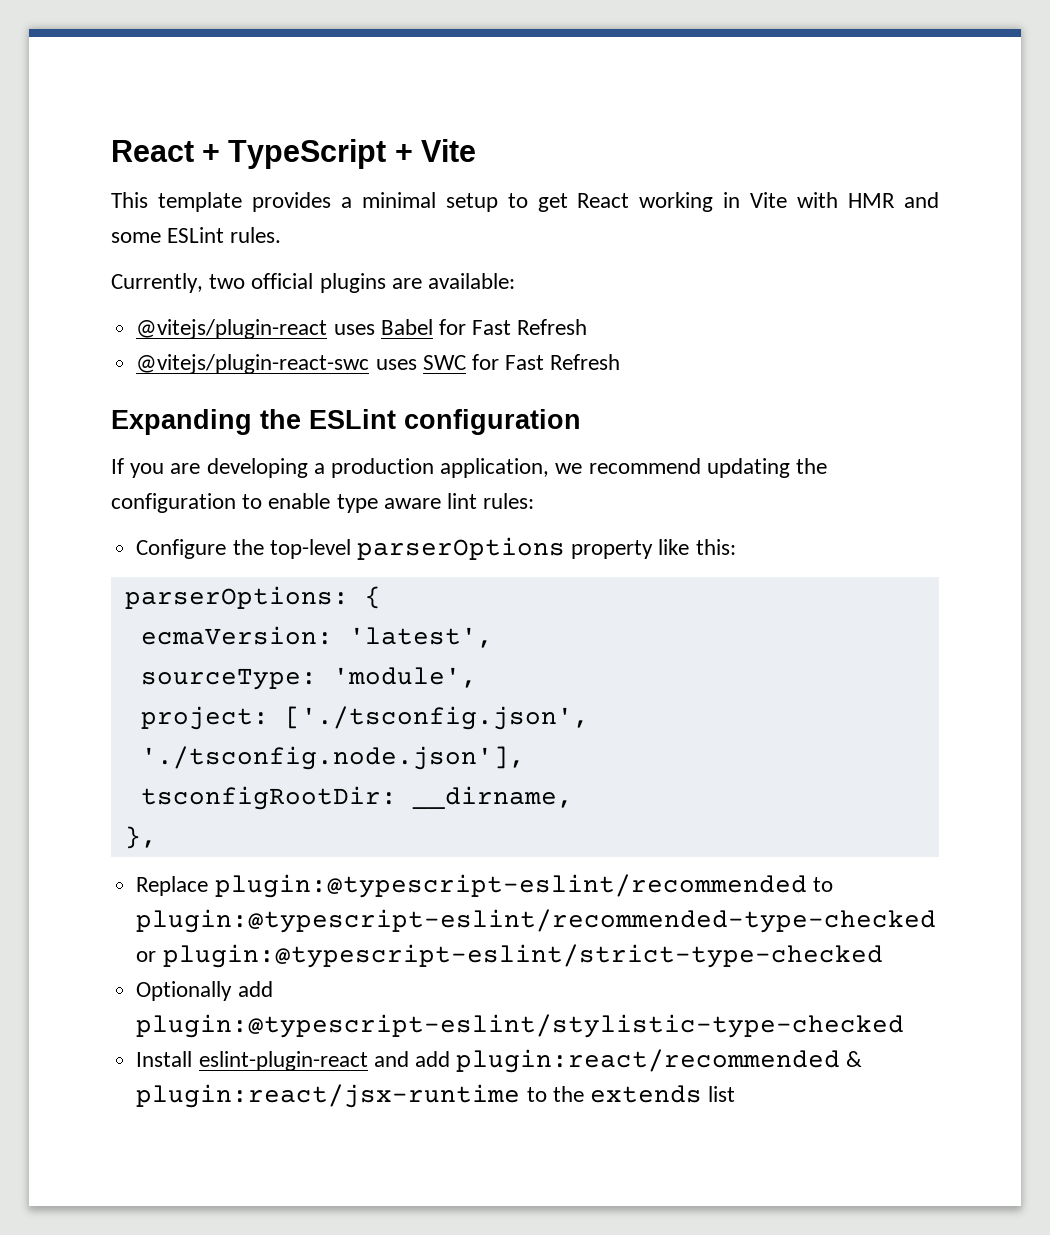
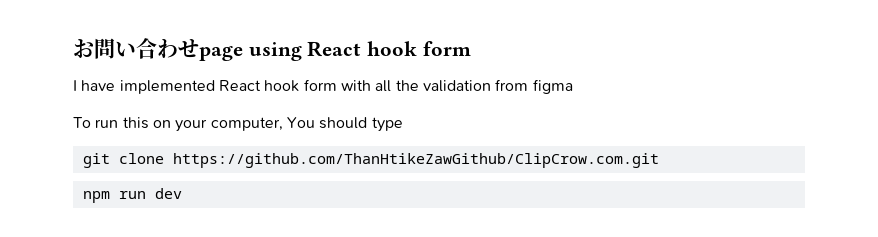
- React + TypeScript + Vite
- This template provides a minimal setup to get React working in Vite with HMR and some ESLint rules.
- Currently, two official plugins are available:
- @vitejs/plugin-react uses Babel for Fast Refresh
- @vitejs/plugin-react-swc uses SWC for Fast Refresh
- Expanding the ESLint configuration
- If you are developing a production application, we recommend updating the configuration to enable type aware lint rules:
- Configure the top-level parserOptions property like this:
- parserOptions: {
- ecmaVersion: 'latest',
- sourceType: 'module',
- project: ['./tsconfig.json', './tsconfig.node.json'],
- tsconfigRootDir: __dirname,
- },
- Replace plugin:@typescript-eslint/recommended to plugin:@typescript-eslint/recommended-type-checked or plugin:@typescript-eslint/strict-type-checked
- Optionally add plugin:@typescript-eslint/stylistic-type-checked
- Install eslint-plugin-react and add plugin:react/recommended & plugin:react/jsx-runtime to the extends list
+ お問い合わせpage using React hook form
+ I have implemented React hook form with all the validation from figma
+ To run this on your computer, You should type
+ git clone https://github.com/ThanHtikeZawGithub/ClipCrow.com.git
+ npm run dev

